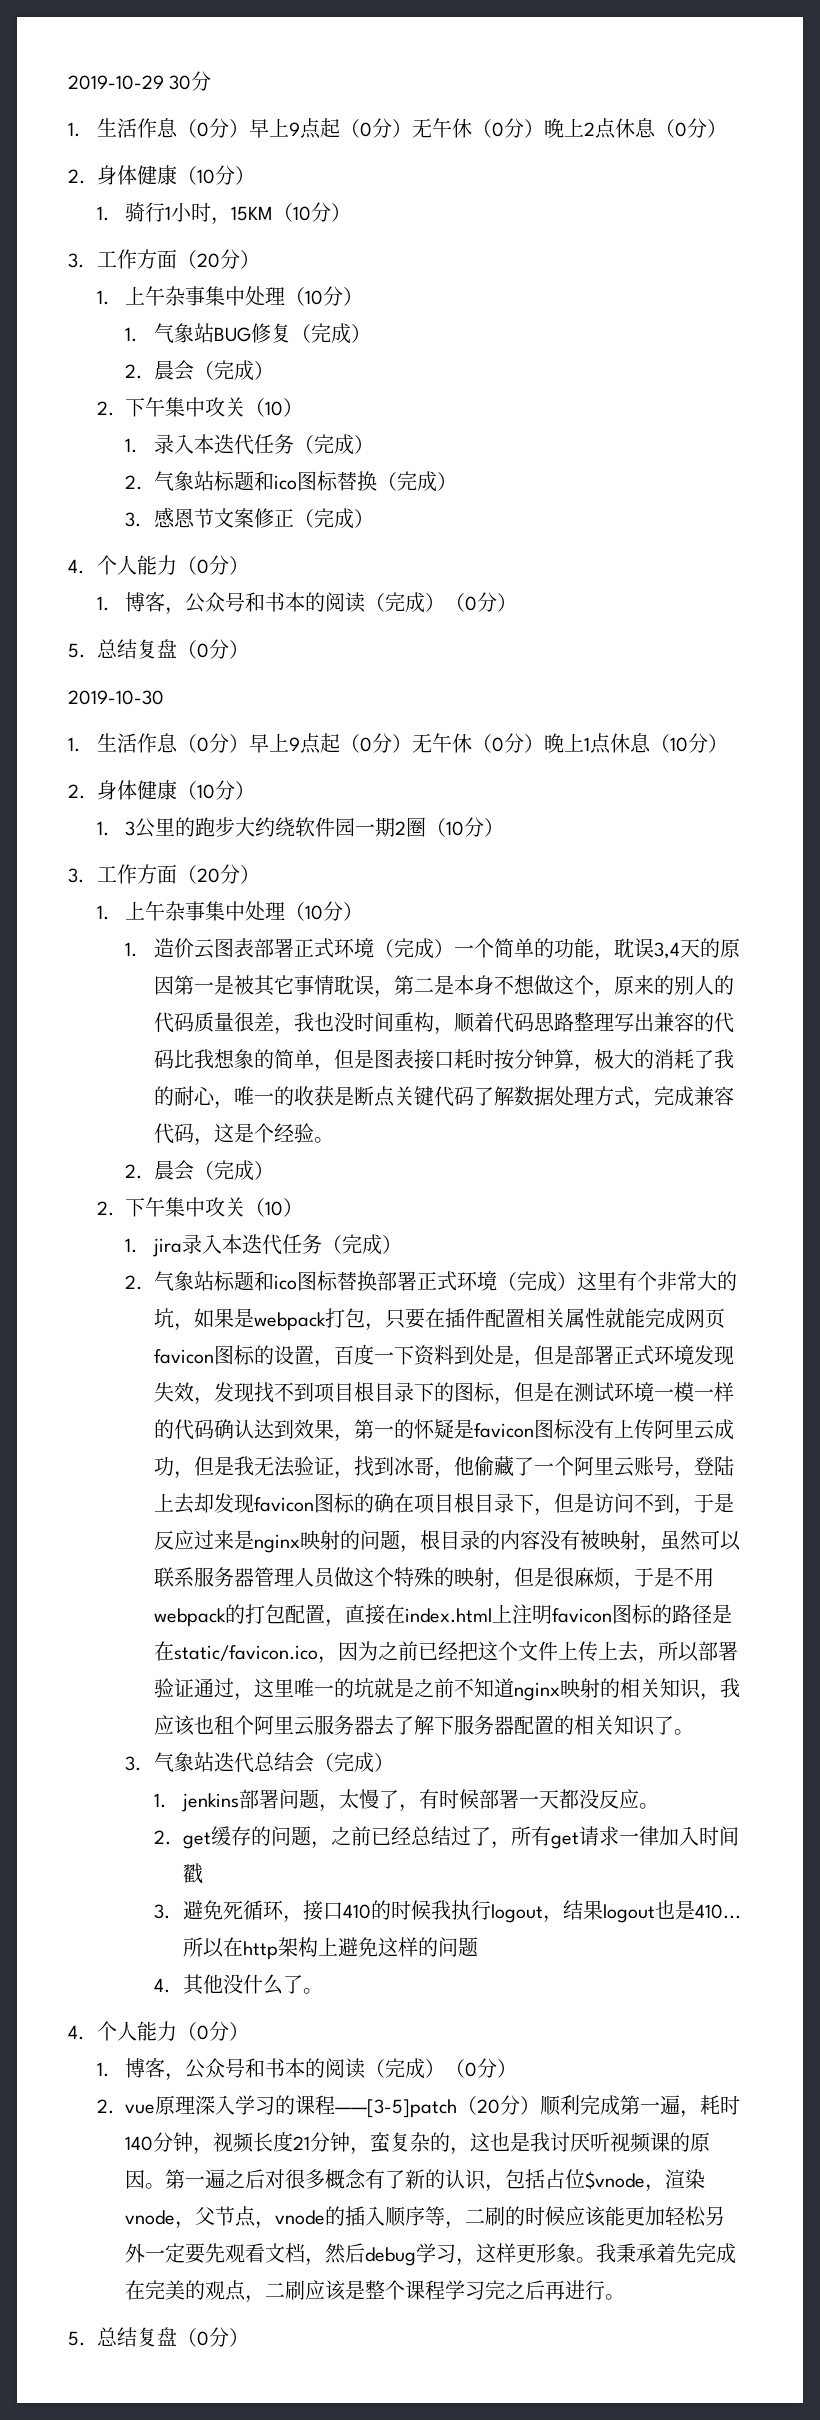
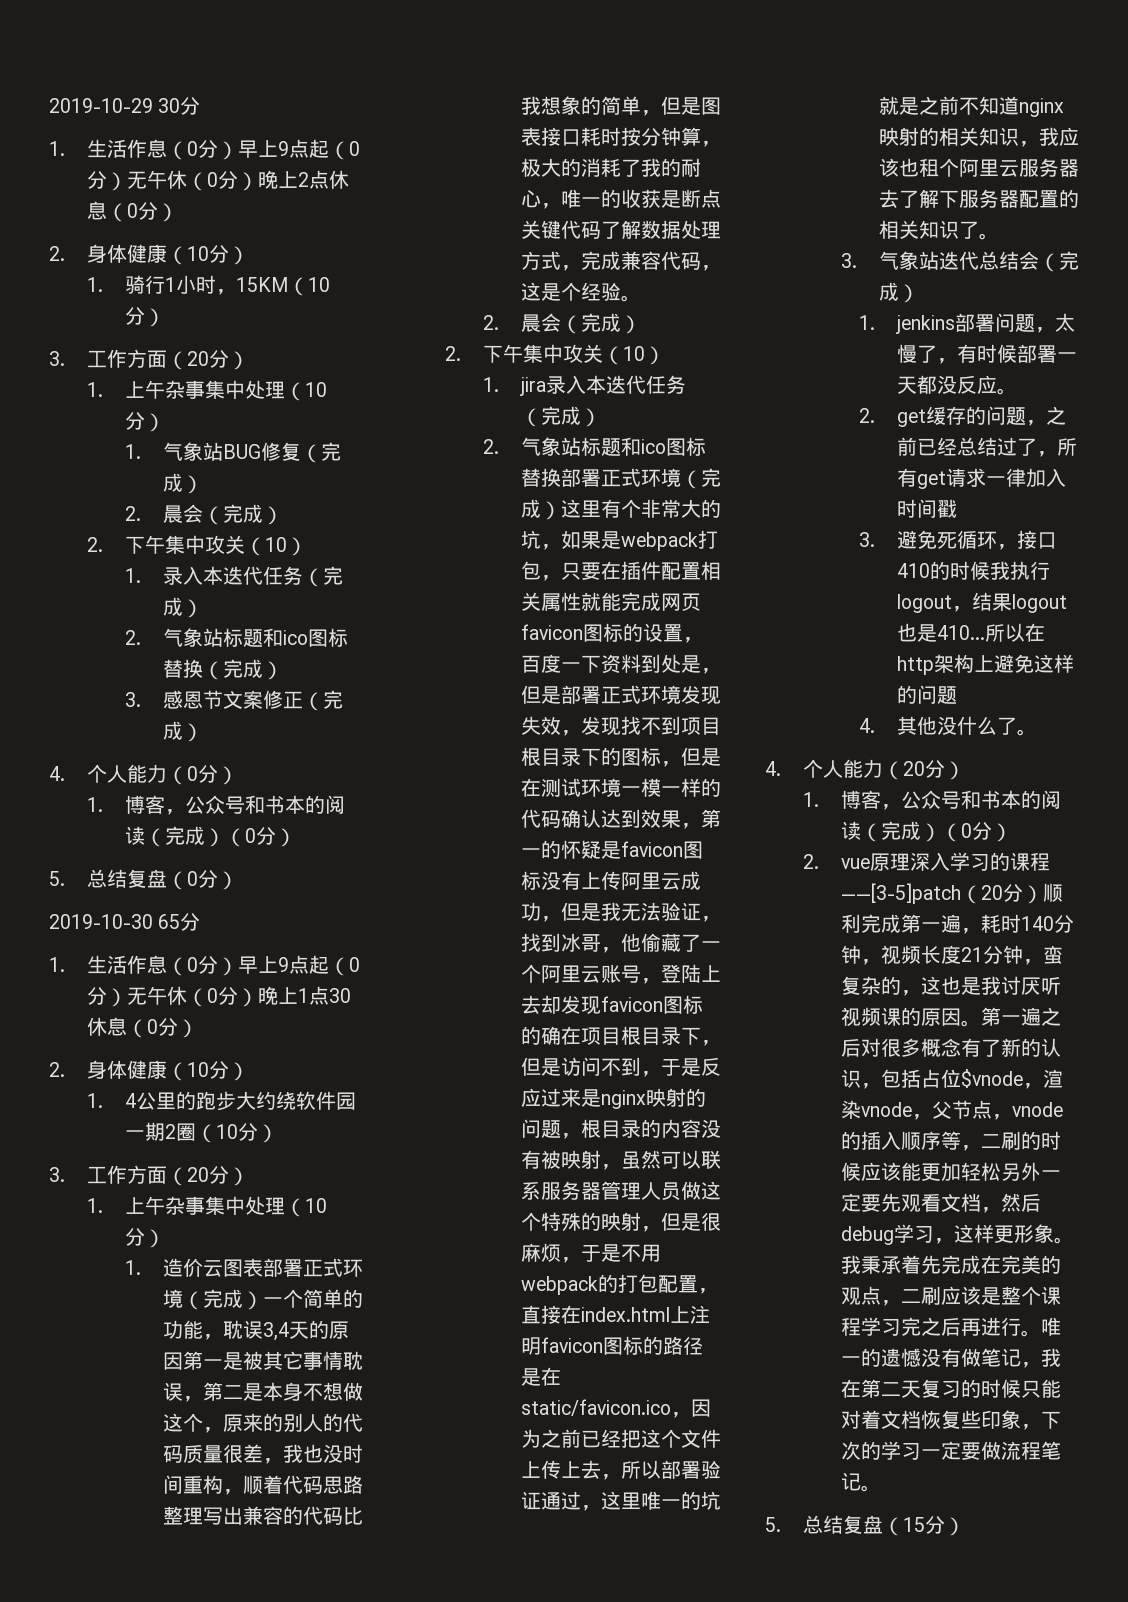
- 2019-10-30
+ 2019-10-30 65分
- 1.生活作息（0分）早上9点起（0分）无午休（0分）晚上1点休息（10分）
+ 1.生活作息（0分）早上9点起（0分）无午休（0分）晚上1点30休息（0分）
  2.身体健康（10分）
- 1. 3公里的跑步大约绕软件园一期2圈（10分）
+ 1. 4公里的跑步大约绕软件园一期2圈（10分）
  4.其他没什么了。
- 4.个人能力（0分）
+ 4.个人能力（20分）
- 我秉承着先完成在完美的观点，二刷应该是整个课程学习完之后再进行。
- 5.总结复盘（0分）
+ 我秉承着先完成在完美的观点，二刷应该是整个课程学习完之后再进行。唯一的遗憾没有做笔记，我在第二天复习的时候只能对着文档恢复些印象，下次的学习一定要做流程笔记。
+ 5.总结复盘（15分）

